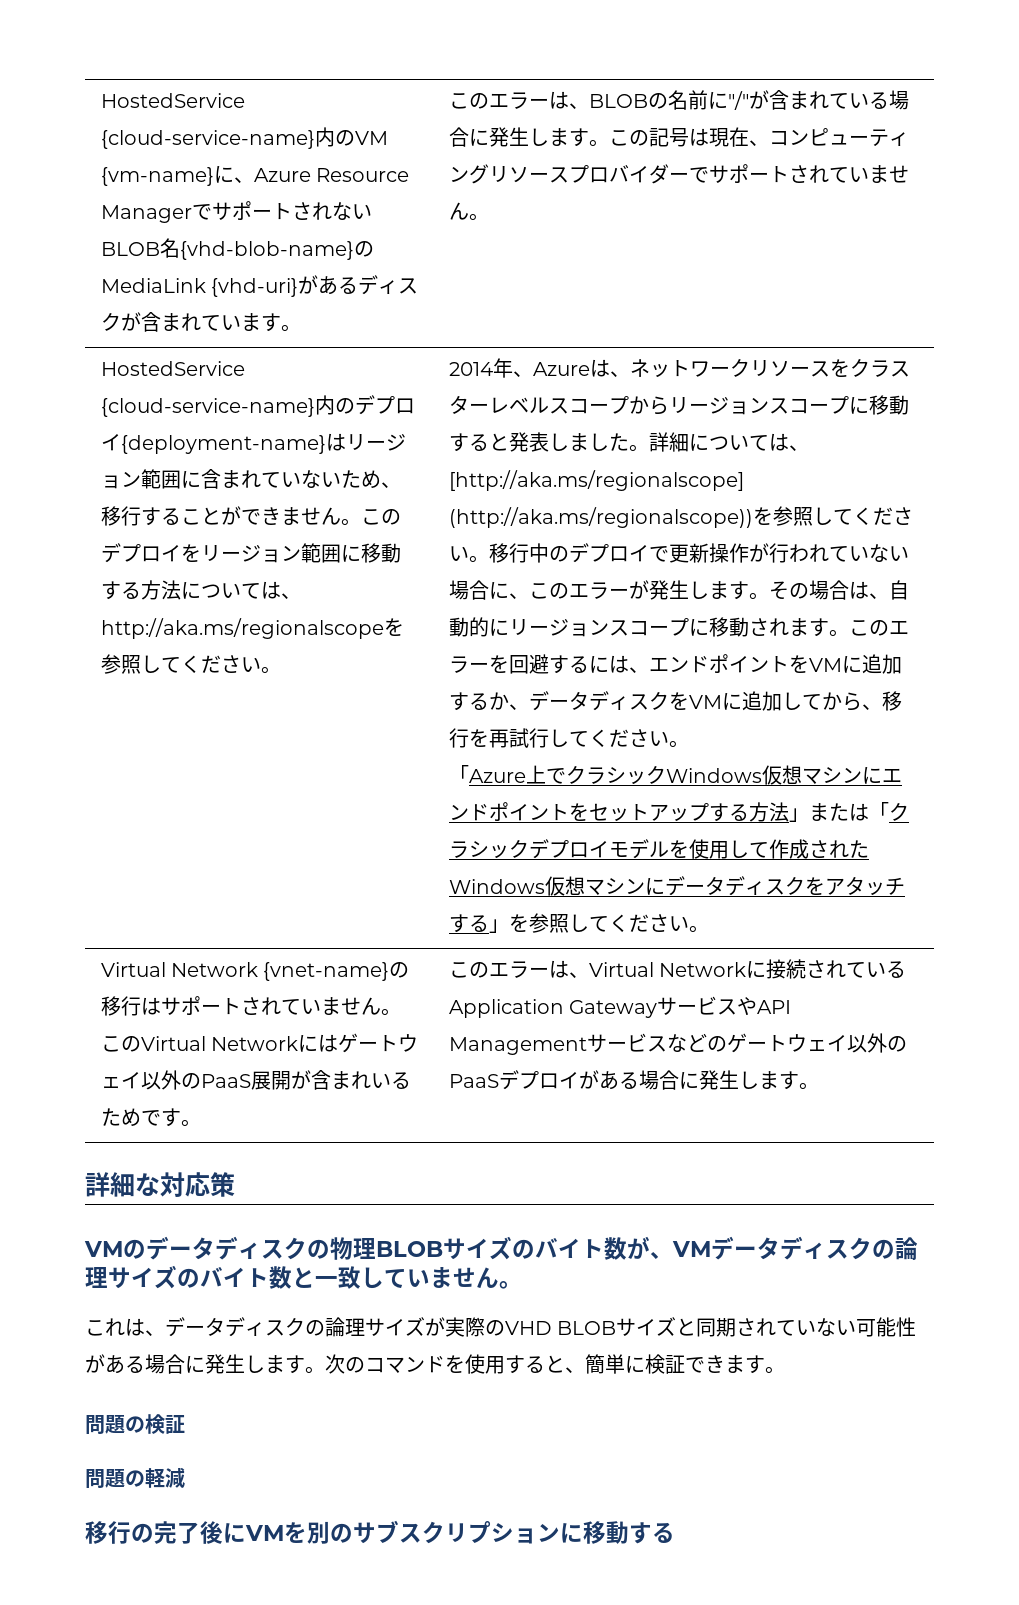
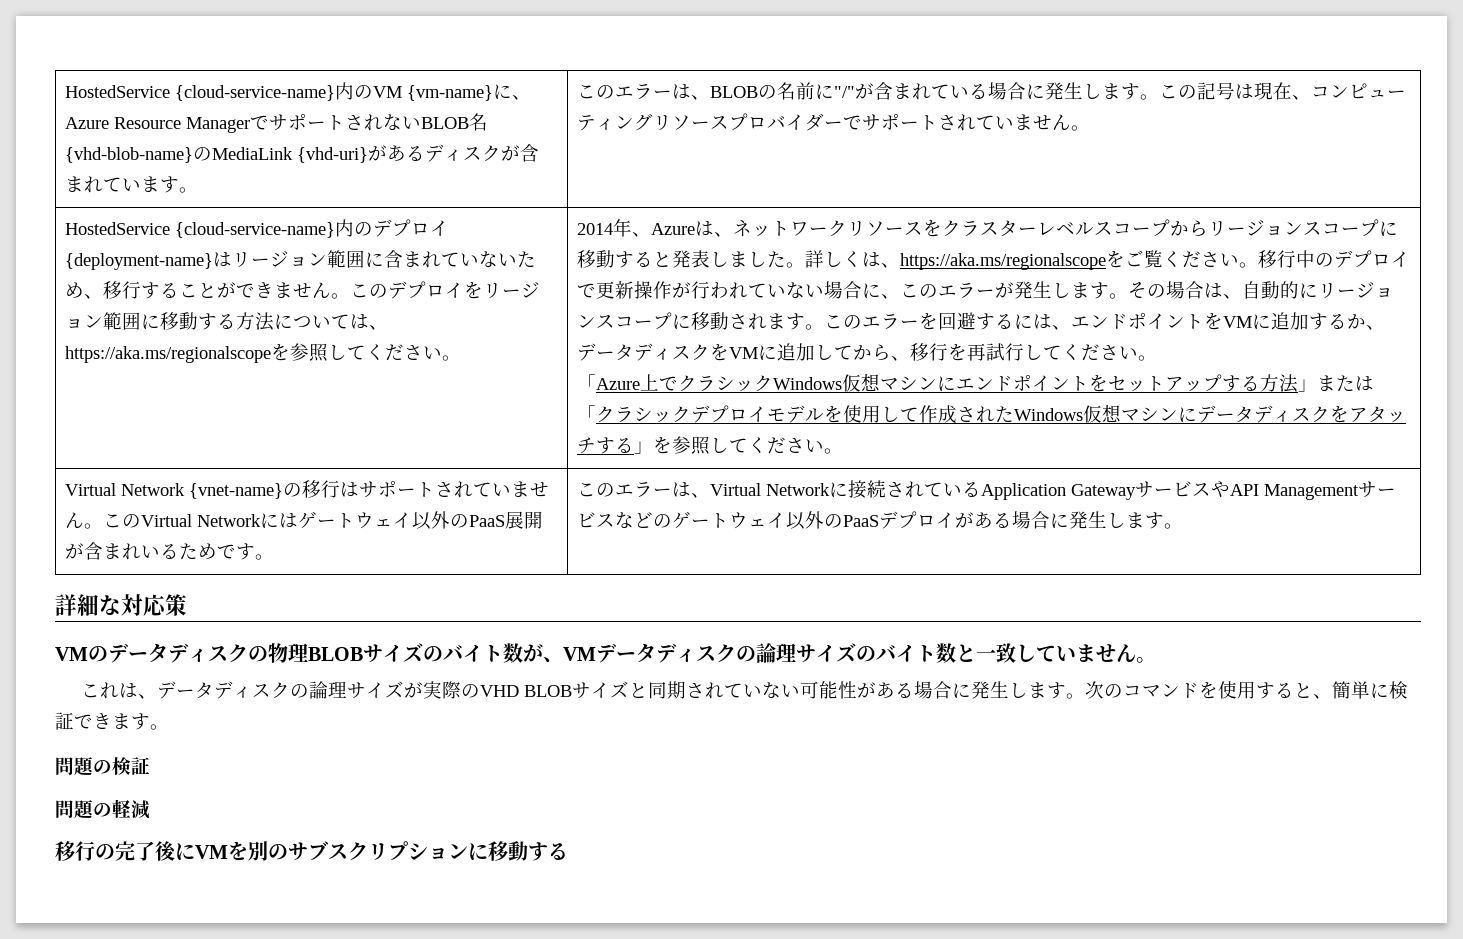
- このデプロイをリージョン範囲に移動する方法については、http://aka.ms/regionalscopeを参照してください。
+ このデプロイをリージョン範囲に移動する方法については、https://aka.ms/regionalscopeを参照してください。
- 詳細については、[http://aka.ms/regionalscope] (http://aka.ms/regionalscope))を参照してください。
+ 詳しくは、https://aka.ms/regionalscopeをご覧ください。

